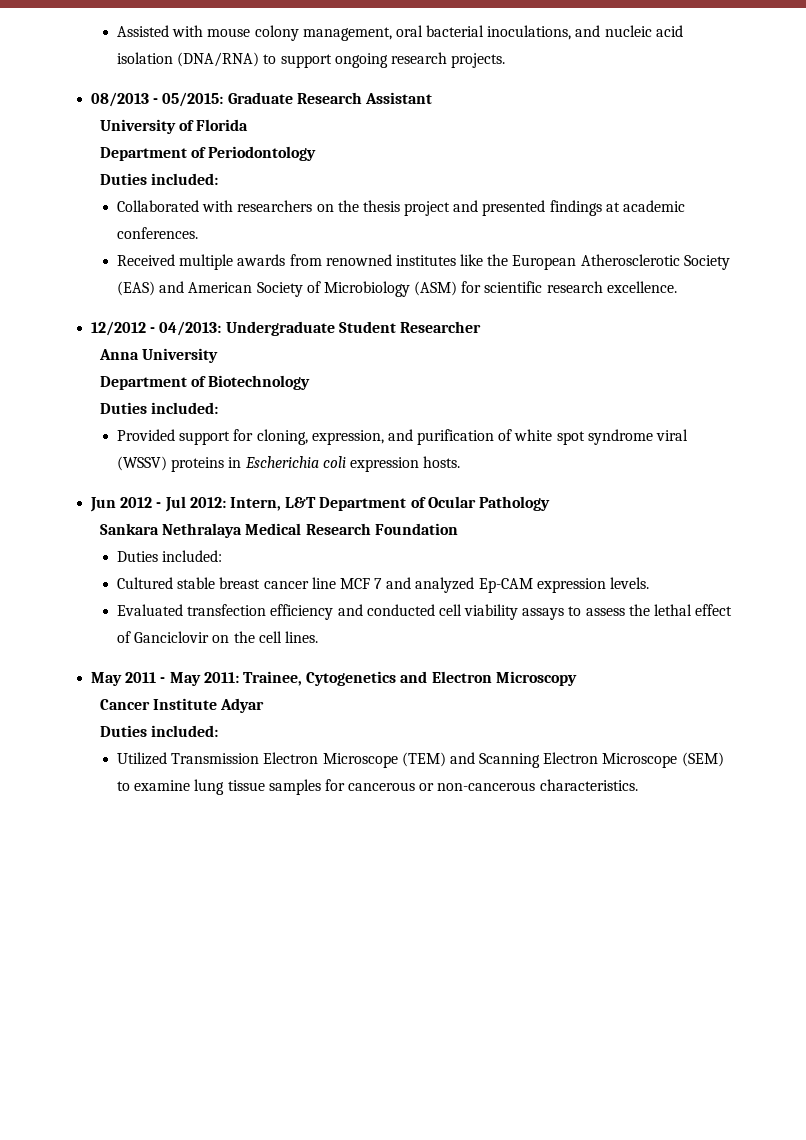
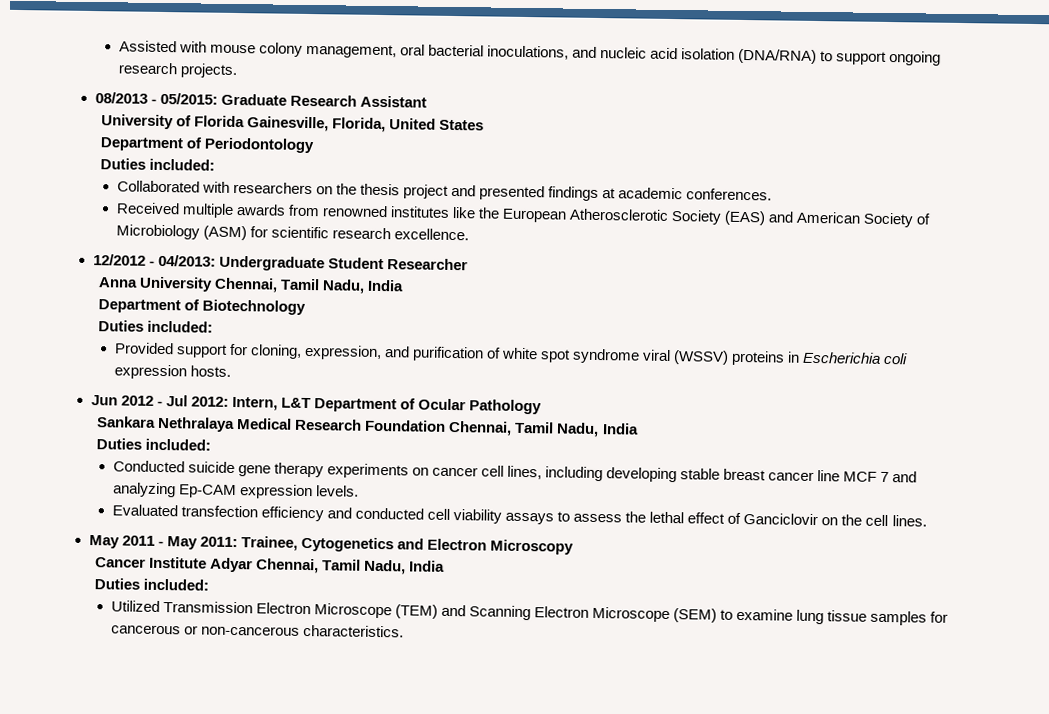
- University of Florida
+ University of Florida Gainesville, Florida, United States
- Anna University
+ Anna University Chennai, Tamil Nadu, India
- Sankara Nethralaya Medical Research Foundation
+ Sankara Nethralaya Medical Research Foundation Chennai, Tamil Nadu, India
  Duties included:
- Cultured stable breast cancer line MCF 7 and analyzed Ep-CAM expression levels.
+ Conducted suicide gene therapy experiments on cancer cell lines, including developing stable breast cancer line MCF 7 and analyzing Ep-CAM expression levels.
- Cancer Institute Adyar
+ Cancer Institute Adyar Chennai, Tamil Nadu, India

